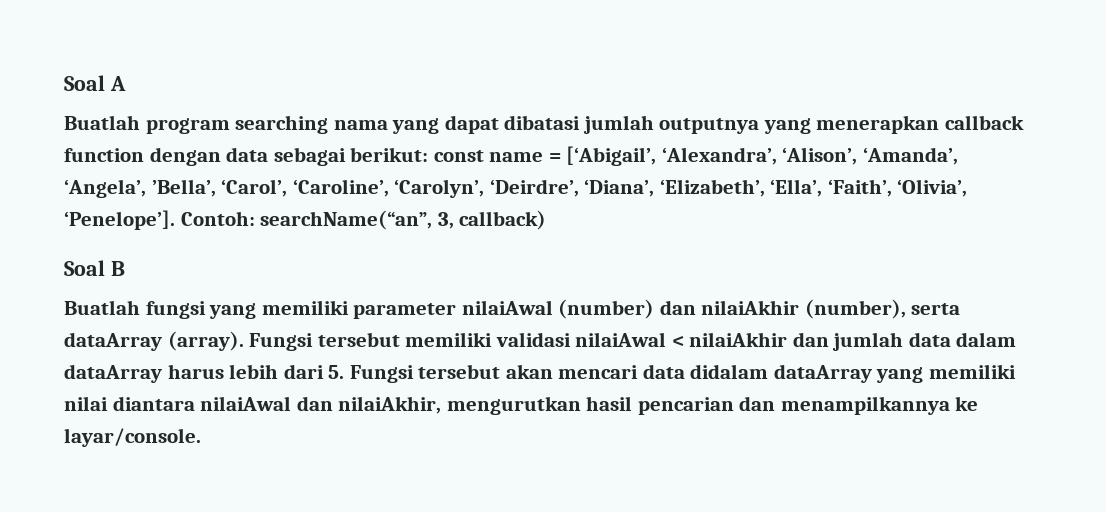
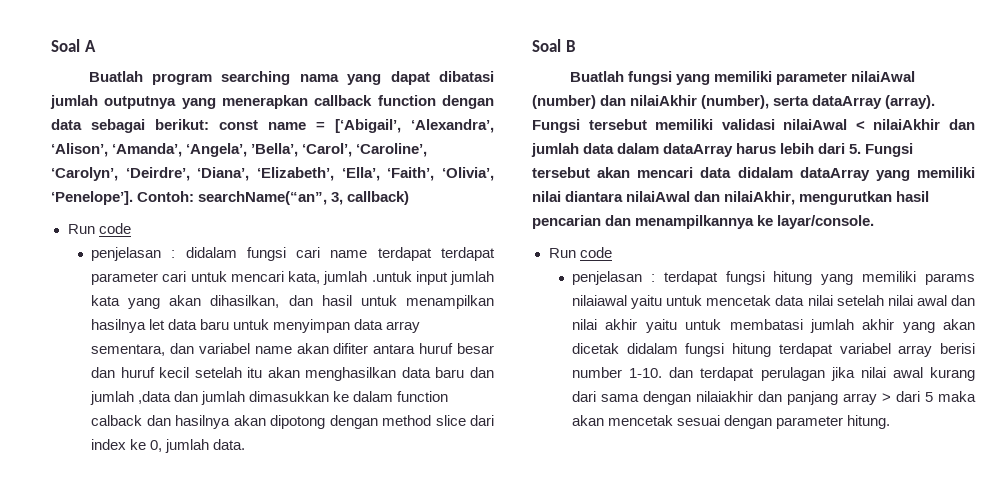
  Contoh: searchName(“an”, 3, callback)
+ Run code
+ penjelasan : didalam fungsi cari name terdapat terdapat parameter cari untuk mencari kata, jumlah .untuk input jumlah kata yang akan dihasilkan, dan hasil untuk menampilkan hasilnya let data baru untuk menyimpan data array sementara, dan variabel name akan difiter antara huruf besar dan huruf kecil setelah itu akan menghasilkan data baru dan jumlah ,data dan jumlah dimasukkan ke dalam function calback dan hasilnya akan dipotong dengan method slice dari index ke 0, jumlah data.
  Fungsi tersebut memiliki validasi nilaiAwal < nilaiAkhir dan jumlah data dalam dataArray harus lebih dari 5. Fungsi tersebut akan mencari data didalam dataArray yang memiliki nilai diantara nilaiAwal dan nilaiAkhir, mengurutkan hasil pencarian dan menampilkannya ke layar/console.
+ Run code
+ penjelasan : terdapat fungsi hitung yang memiliki params nilaiawal yaitu untuk mencetak data nilai setelah nilai awal dan nilai akhir yaitu untuk membatasi jumlah akhir yang akan dicetak didalam fungsi hitung terdapat variabel array berisi number 1-10. dan terdapat perulagan jika nilai awal kurang dari sama dengan nilaiakhir dan panjang array > dari 5 maka akan mencetak sesuai dengan parameter hitung.

